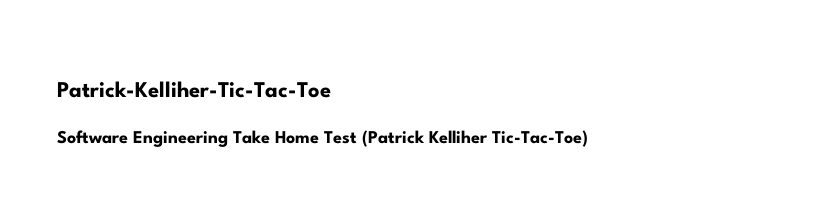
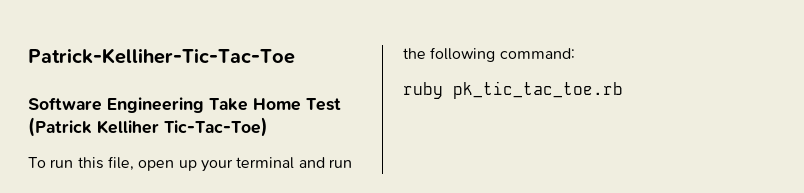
+ To run this file, open up your terminal and run the following command:
+ ruby pk_tic_tac_toe.rb

